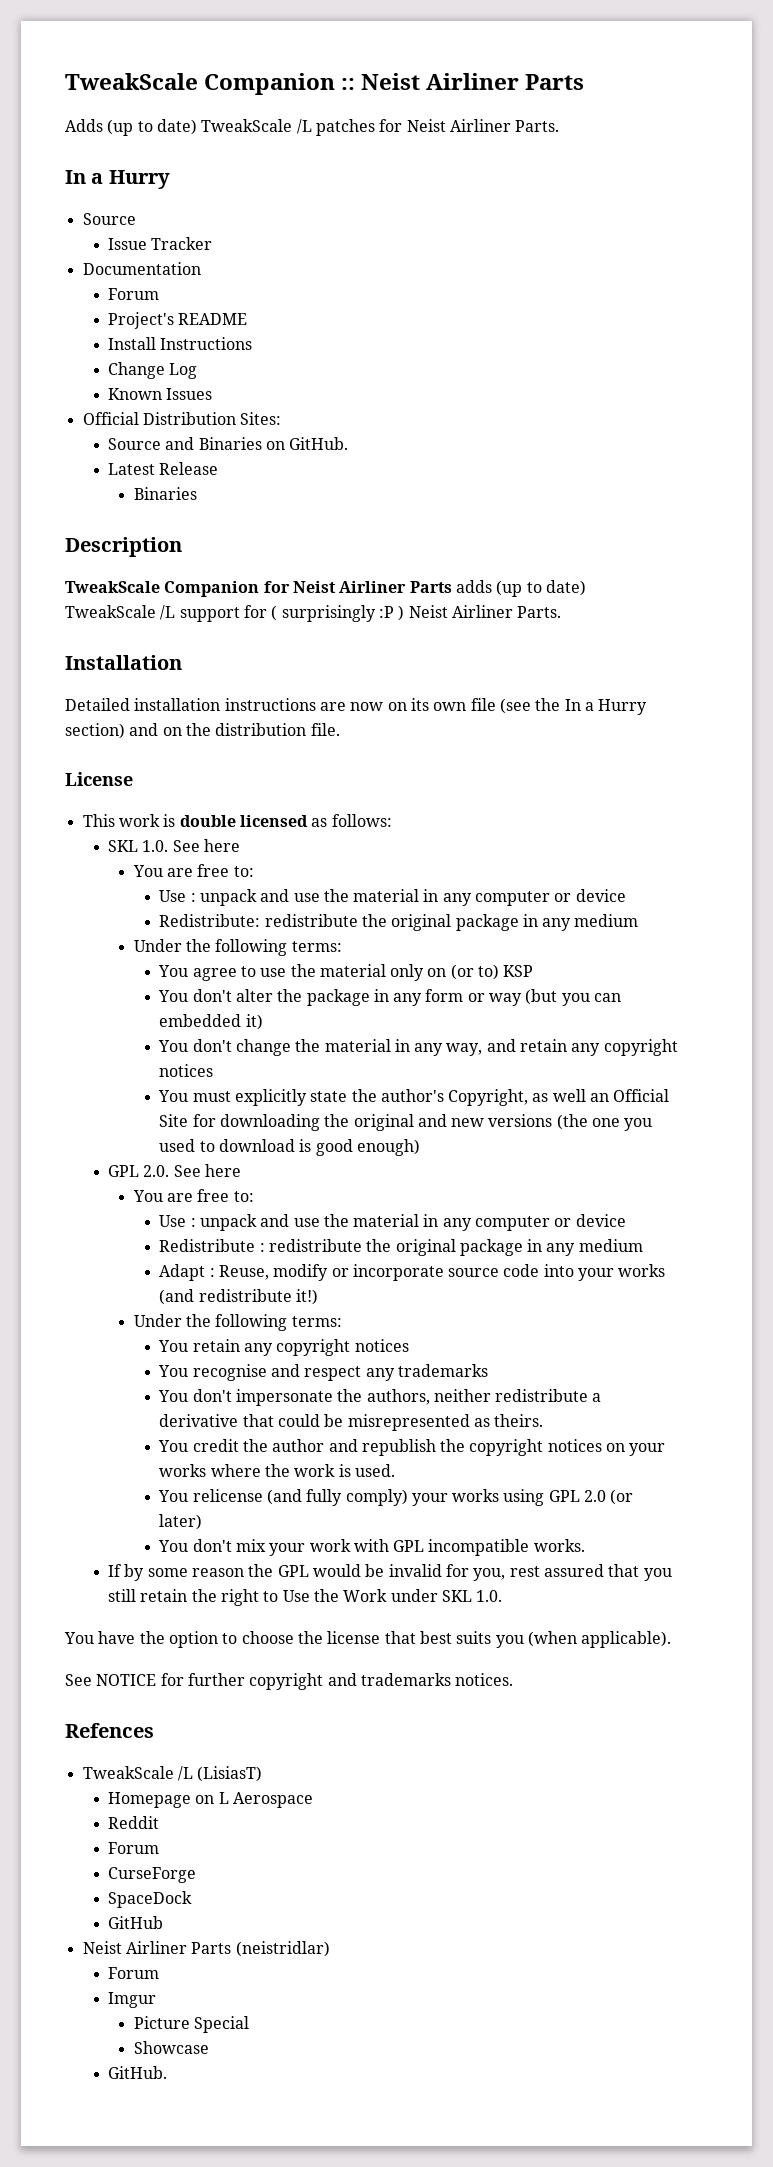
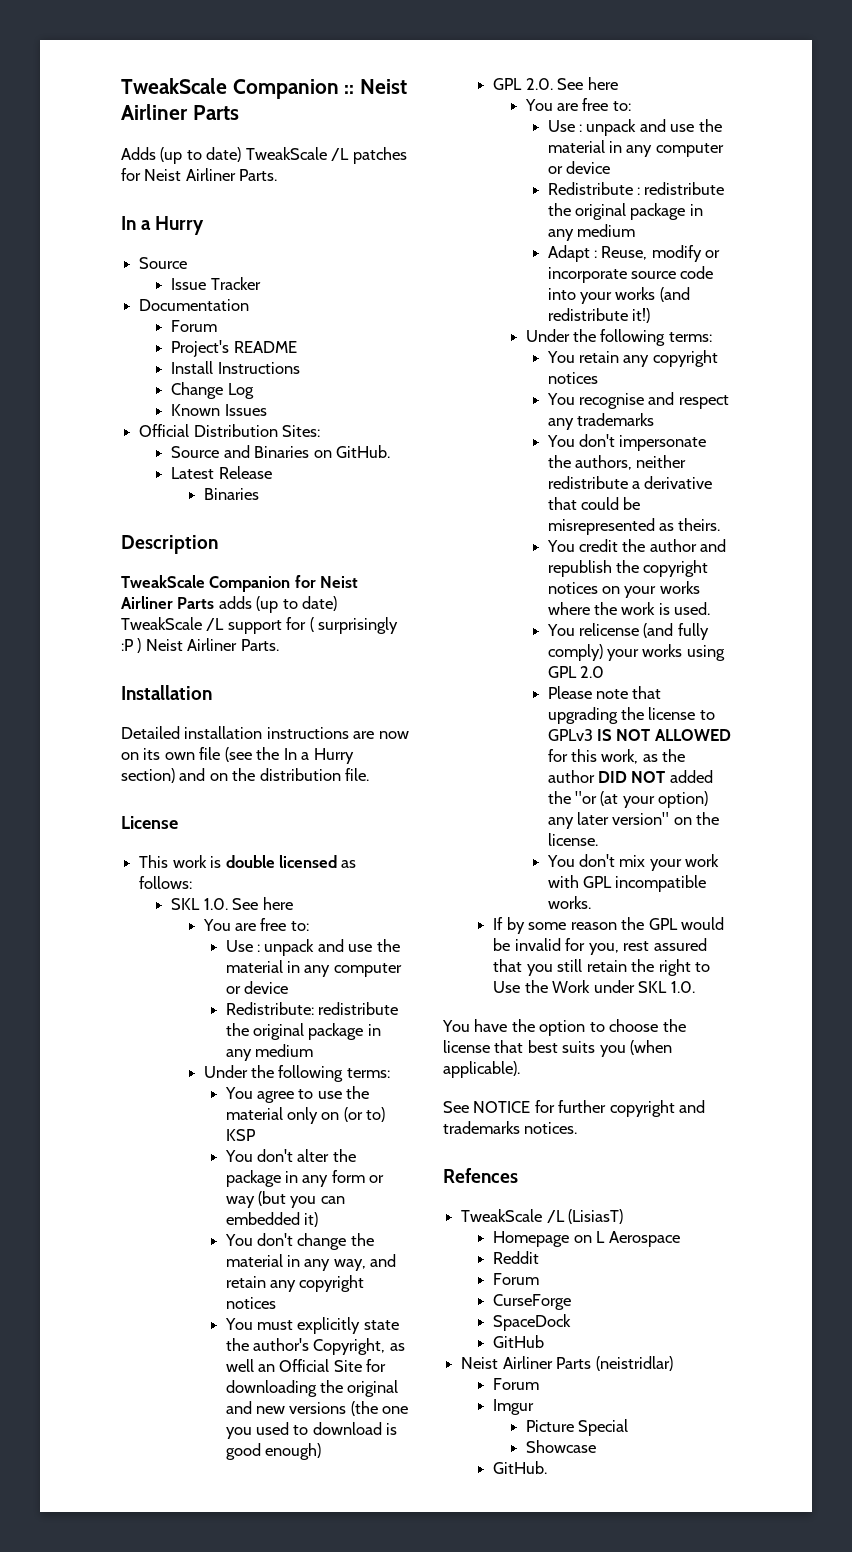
- You relicense (and fully comply) your works using GPL 2.0 (or later)
+ You relicense (and fully comply) your works using GPL 2.0
+ Please note that upgrading the license to GPLv3 IS NOT ALLOWED for this work, as the author DID NOT added the "or (at your option) any later version" on the license.

